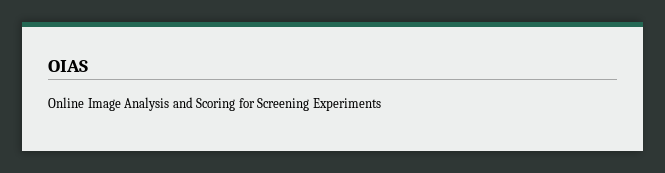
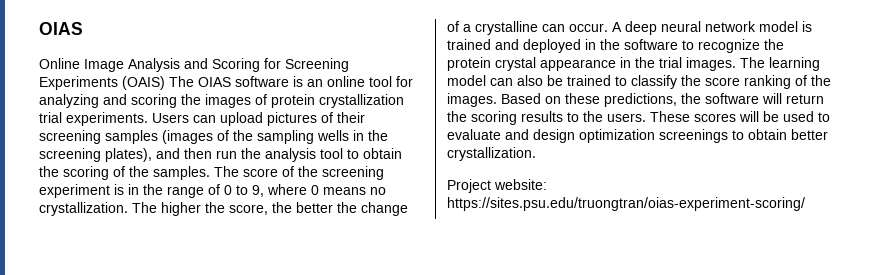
- Online Image Analysis and Scoring for Screening Experiments
+ Online Image Analysis and Scoring for Screening Experiments (OAIS) The OIAS software is an online tool for analyzing and scoring the images of protein crystallization trial experiments. Users can upload pictures of their screening samples (images of the sampling wells in the screening plates), and then run the analysis tool to obtain the scoring of the samples. The score of the screening experiment is in the range of 0 to 9, where 0 means no crystallization. The higher the score, the better the change of a crystalline can occur. A deep neural network model is trained and deployed in the software to recognize the protein crystal appearance in the trial images. The learning model can also be trained to classify the score ranking of the images. Based on these predictions, the software will return the scoring results to the users. These scores will be used to evaluate and design optimization screenings to obtain better crystallization.
+ Project website: https://sites.psu.edu/truongtran/oias-experiment-scoring/

